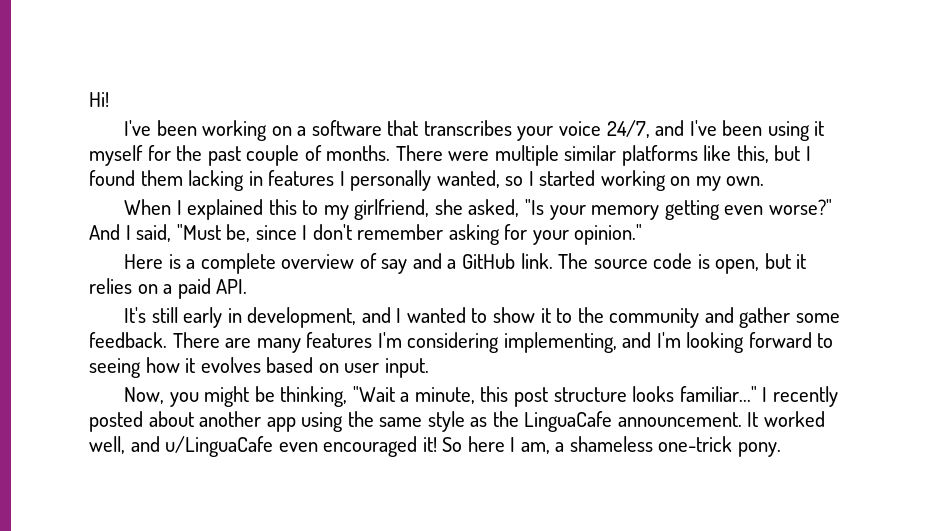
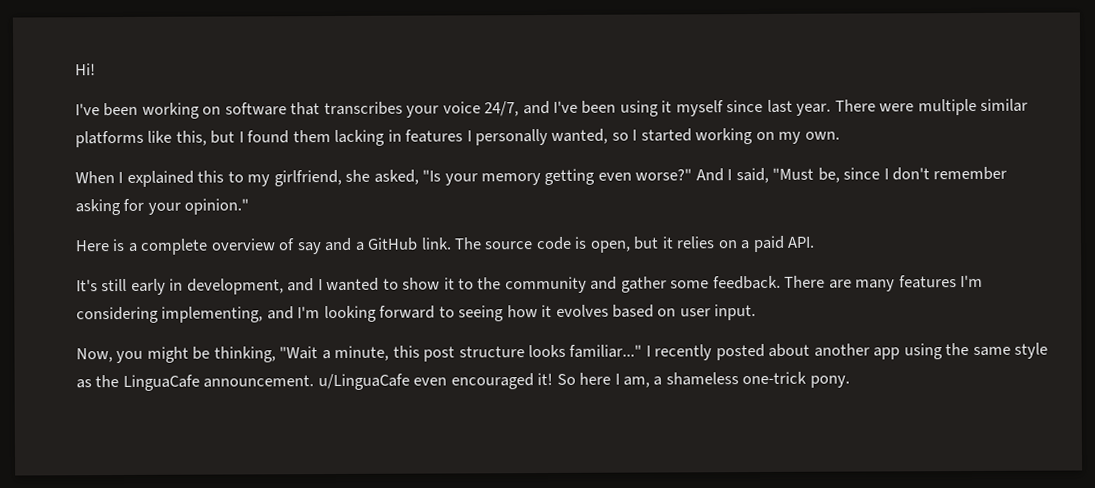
- I've been working on a software that transcribes your voice 24/7, and I've been using it myself for the past couple of months.
+ I've been working on software that transcribes your voice 24/7, and I've been using it myself since last year.
- I recently posted about another app using the same style as the LinguaCafe announcement. It worked well, and u/LinguaCafe even encouraged it!
+ I recently posted about another app using the same style as the LinguaCafe announcement. u/LinguaCafe even encouraged it!

